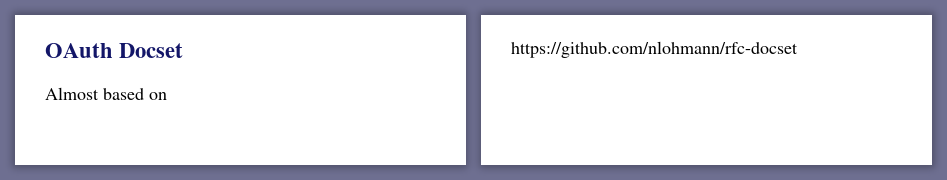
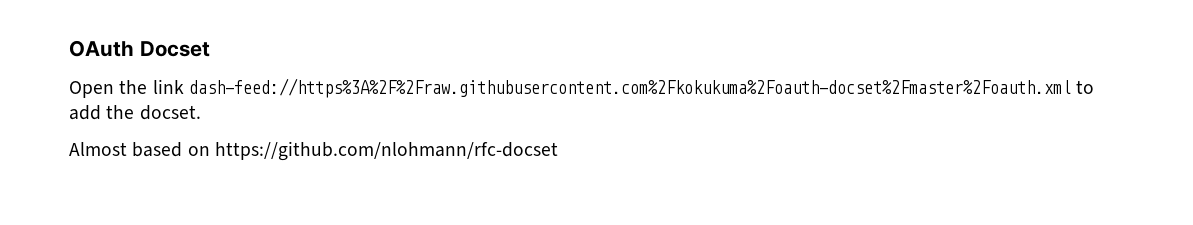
+ Open the link dash-feed://https%3A%2F%2Fraw.githubusercontent.com%2Fkokukuma%2Foauth-docset%2Fmaster%2Foauth.xml to add the docset.

